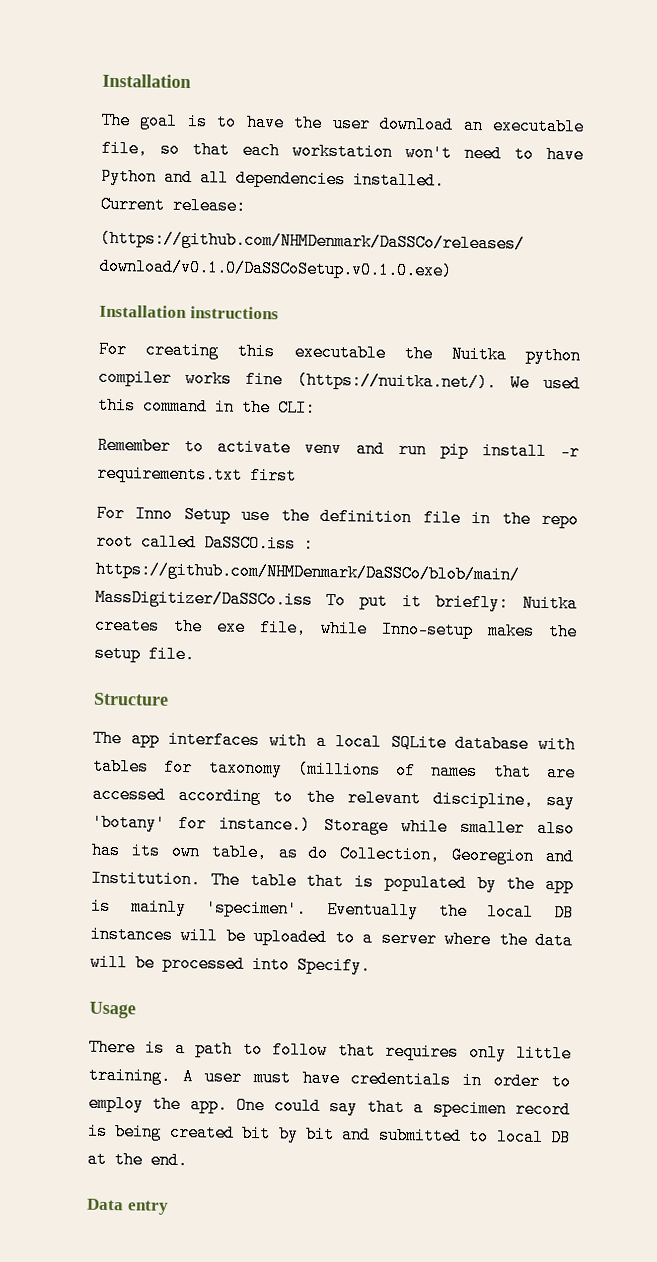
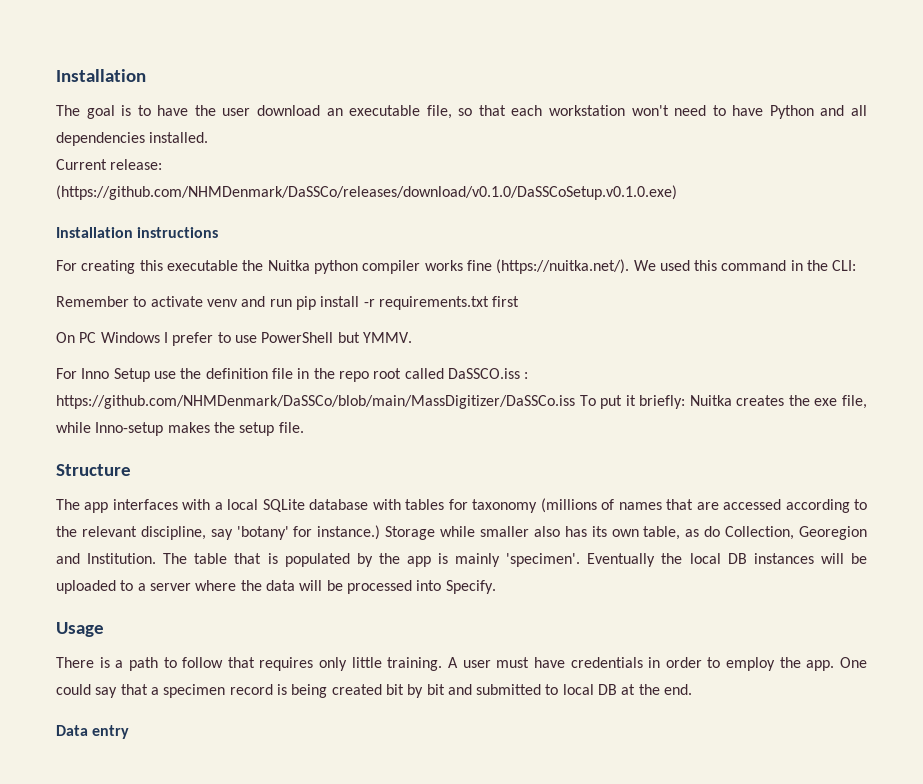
+ On PC Windows I prefer to use PowerShell but YMMV.

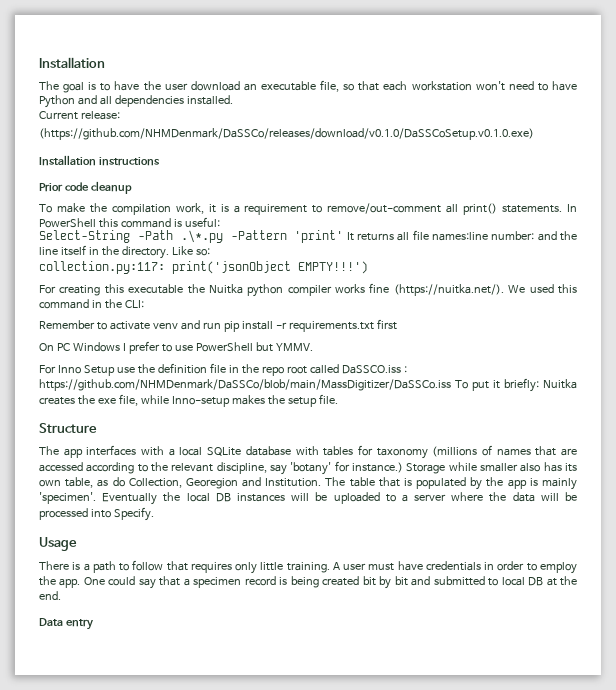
+ Prior code cleanup
+ To make the compilation work, it is a requirement to remove/out-comment all print() statements. In PowerShell this command is useful:
+ Select-String -Path .\*.py -Pattern 'print' It returns all file names:line number: and the line itself in the directory. Like so:
+ collection.py:117: print('jsonObject EMPTY!!!')

